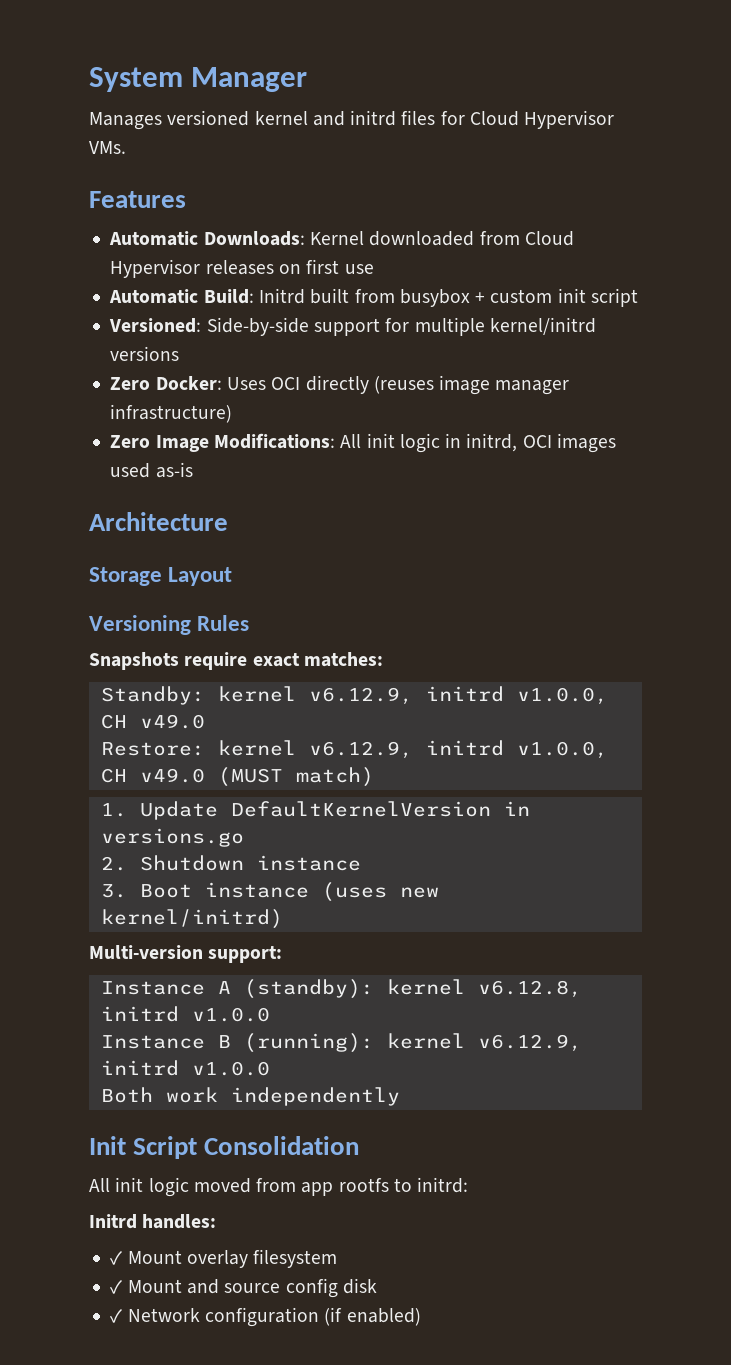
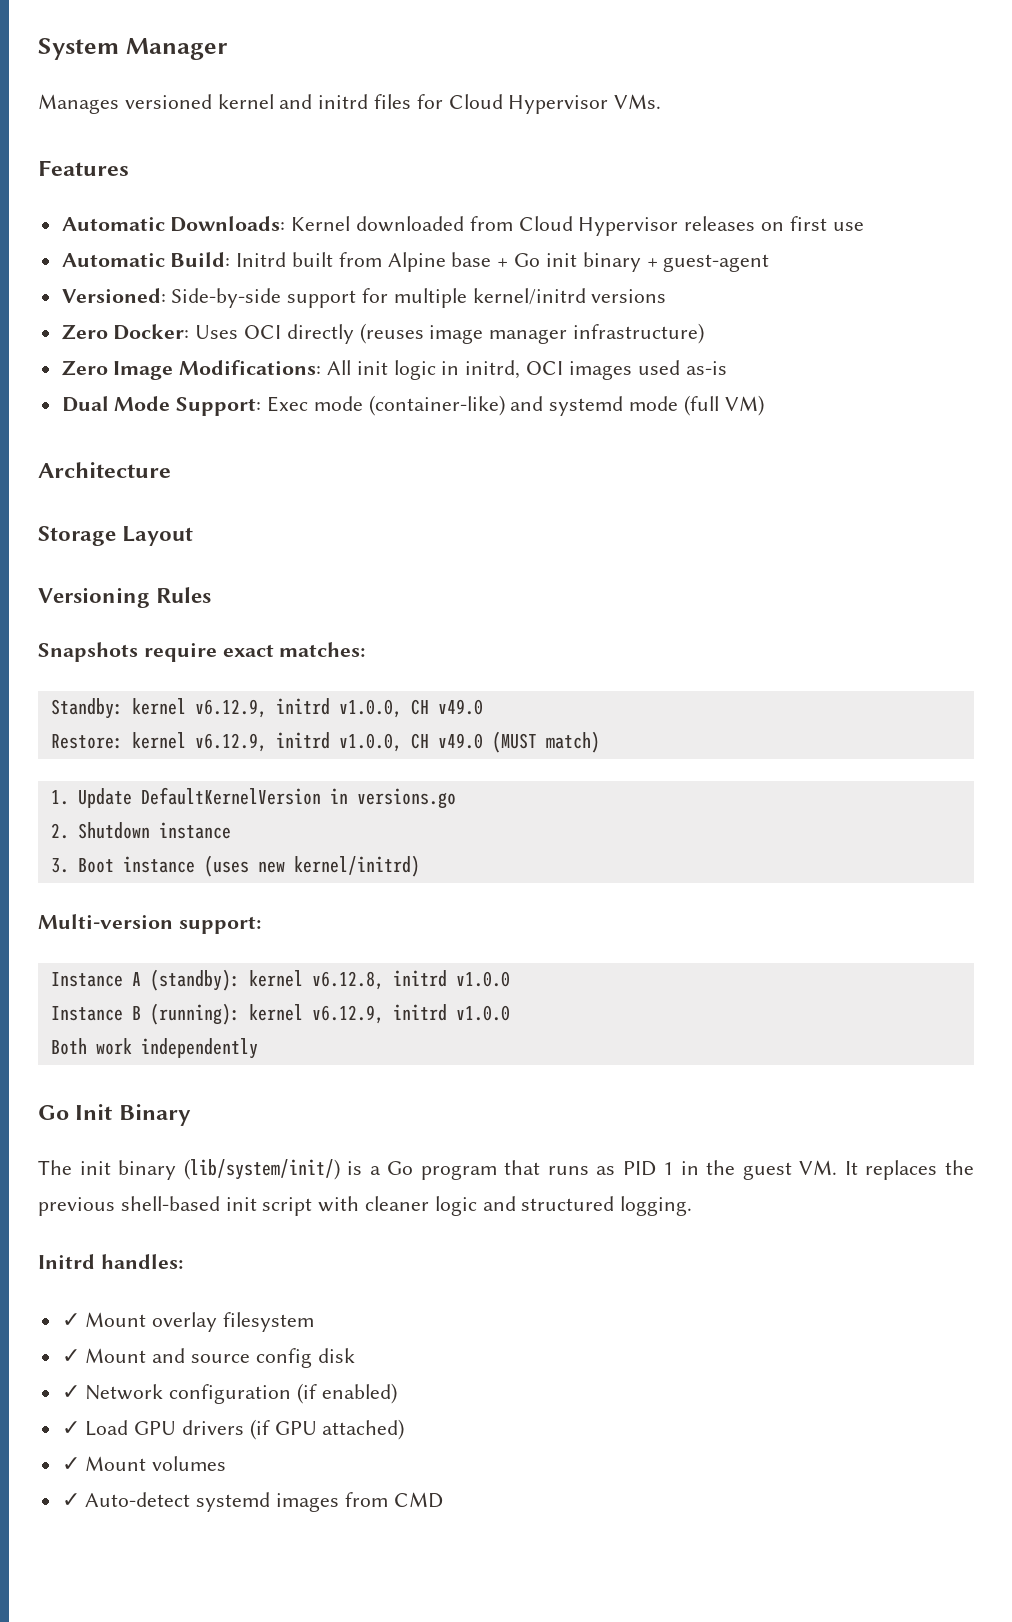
- Automatic Build: Initrd built from busybox + custom init script
+ Automatic Build: Initrd built from Alpine base + Go init binary + guest-agent
+ Dual Mode Support: Exec mode (container-like) and systemd mode (full VM)
- Init Script Consolidation
- All init logic moved from app rootfs to initrd:
+ Go Init Binary
+ The init binary (lib/system/init/) is a Go program that runs as PID 1 in the guest VM. It replaces the previous shell-based init script with cleaner logic and structured logging.
+ ✓ Load GPU drivers (if GPU attached)
+ ✓ Mount volumes
+ ✓ Auto-detect systemd images from CMD

